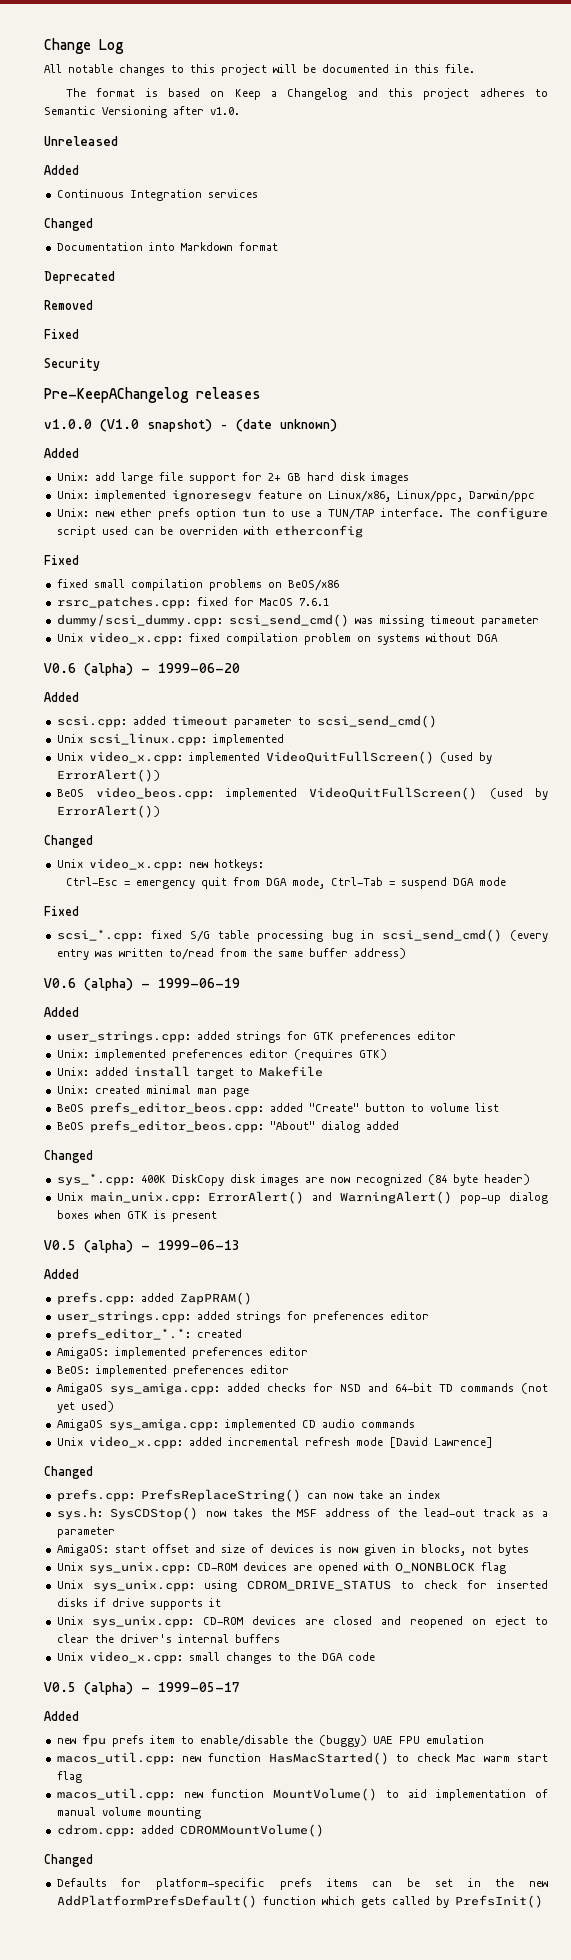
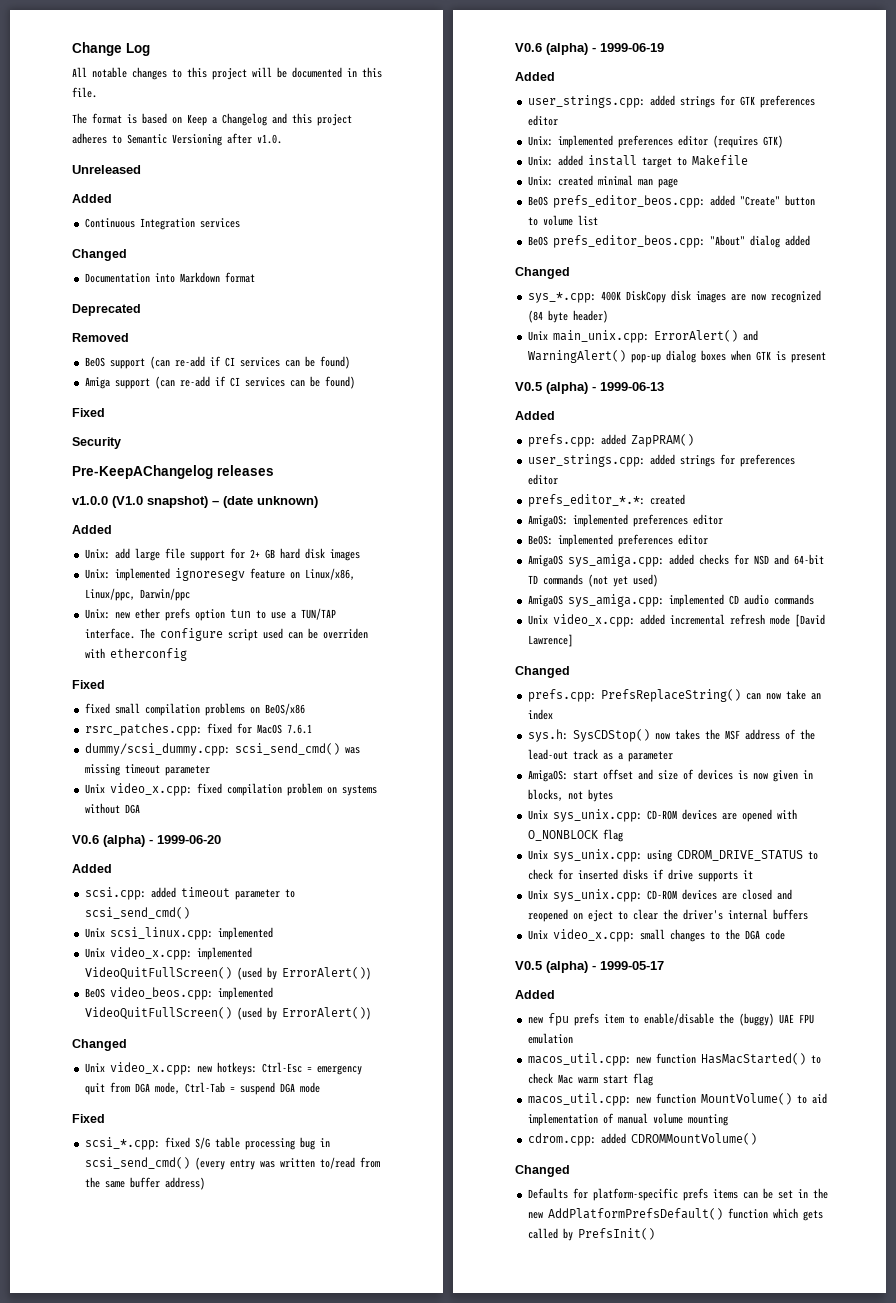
+ BeOS support (can re-add if CI services can be found)
+ Amiga support (can re-add if CI services can be found)
- Unix video_x.cpp: new hotkeys:
- Ctrl-Esc = emergency quit from DGA mode, Ctrl-Tab = suspend DGA mode
+ Unix video_x.cpp: new hotkeys: Ctrl-Esc = emergency quit from DGA mode, Ctrl-Tab = suspend DGA mode

